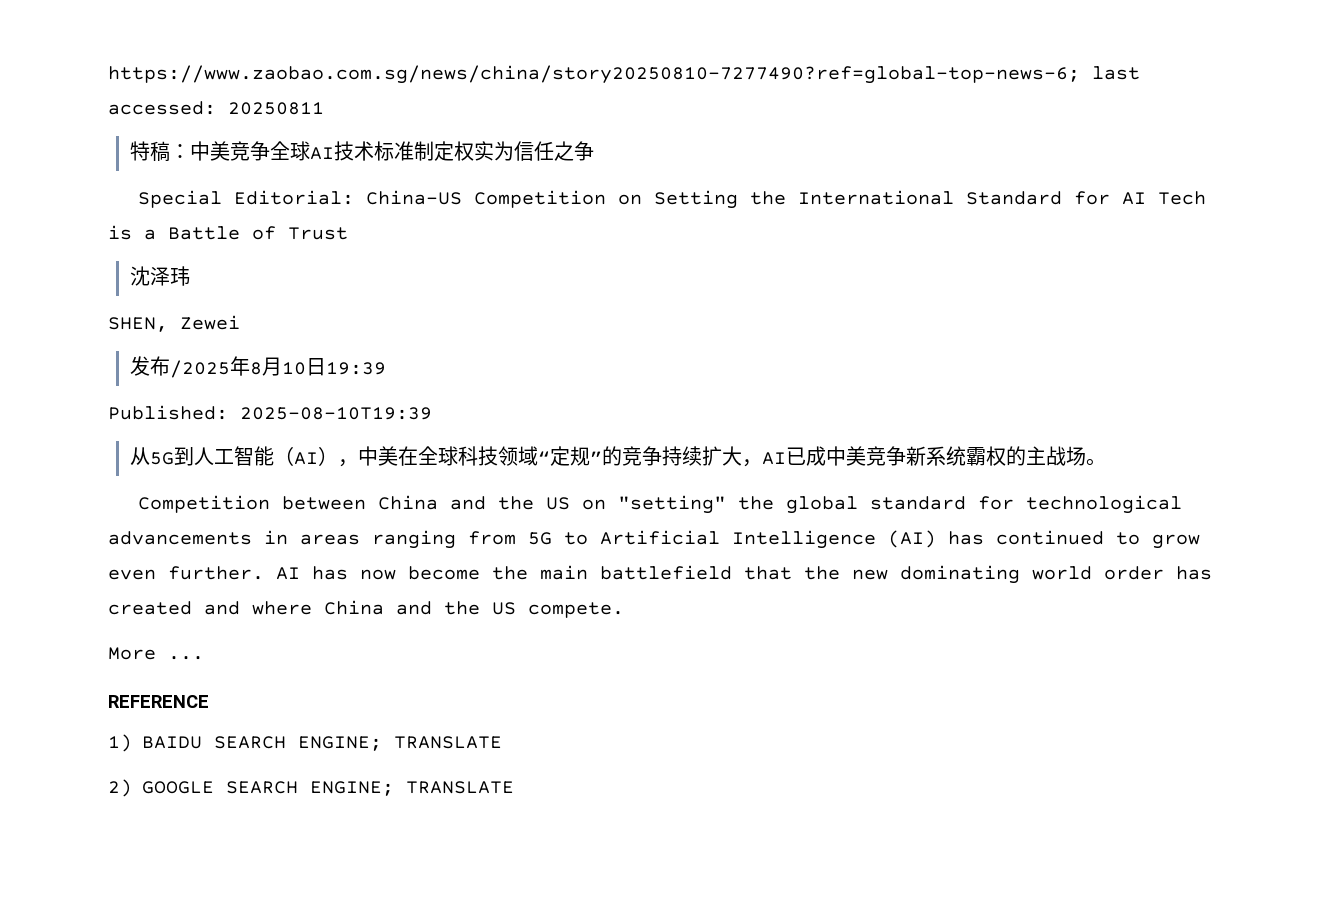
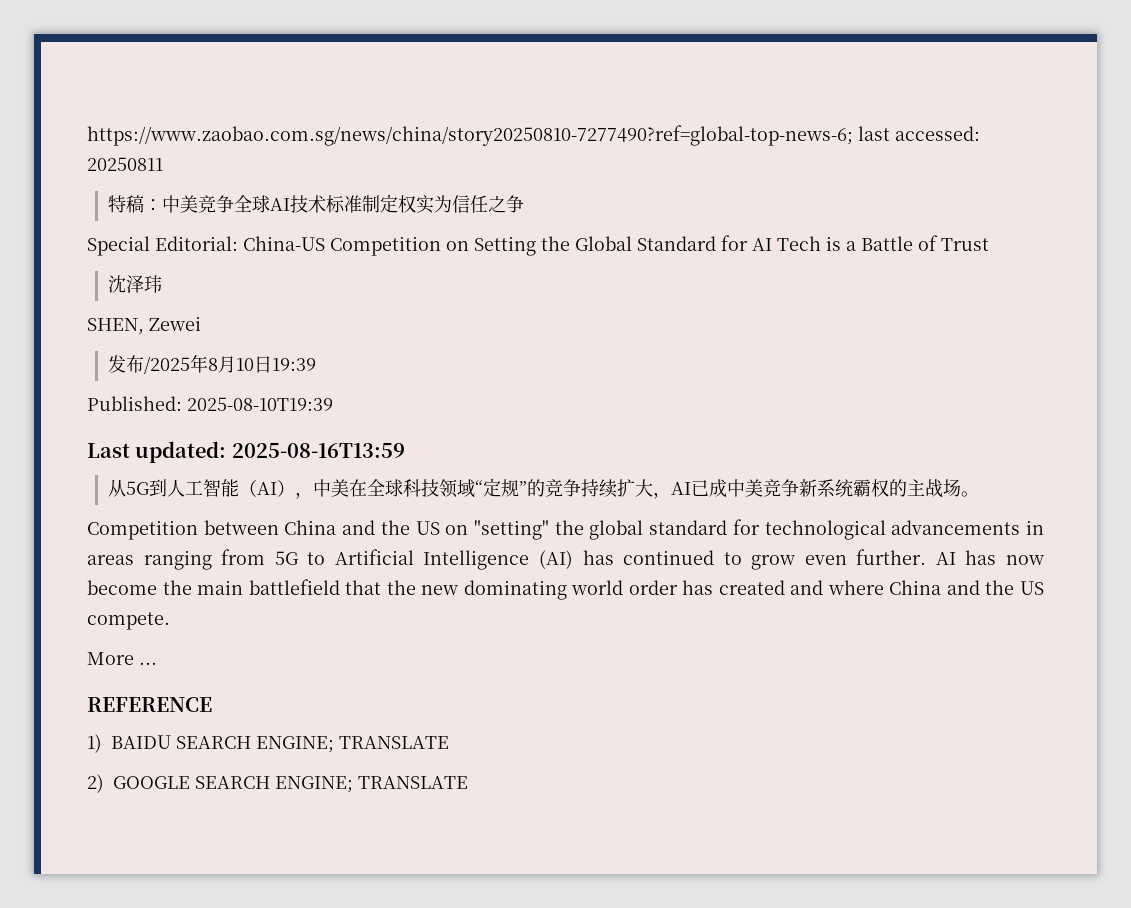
- Special Editorial: China-US Competition on Setting the International Standard for AI Tech is a Battle of Trust
+ Special Editorial: China-US Competition on Setting the Global Standard for AI Tech is a Battle of Trust
+ Last updated: 2025-08-16T13:59

